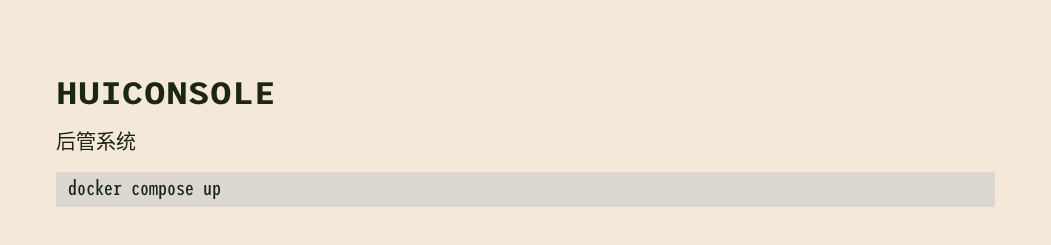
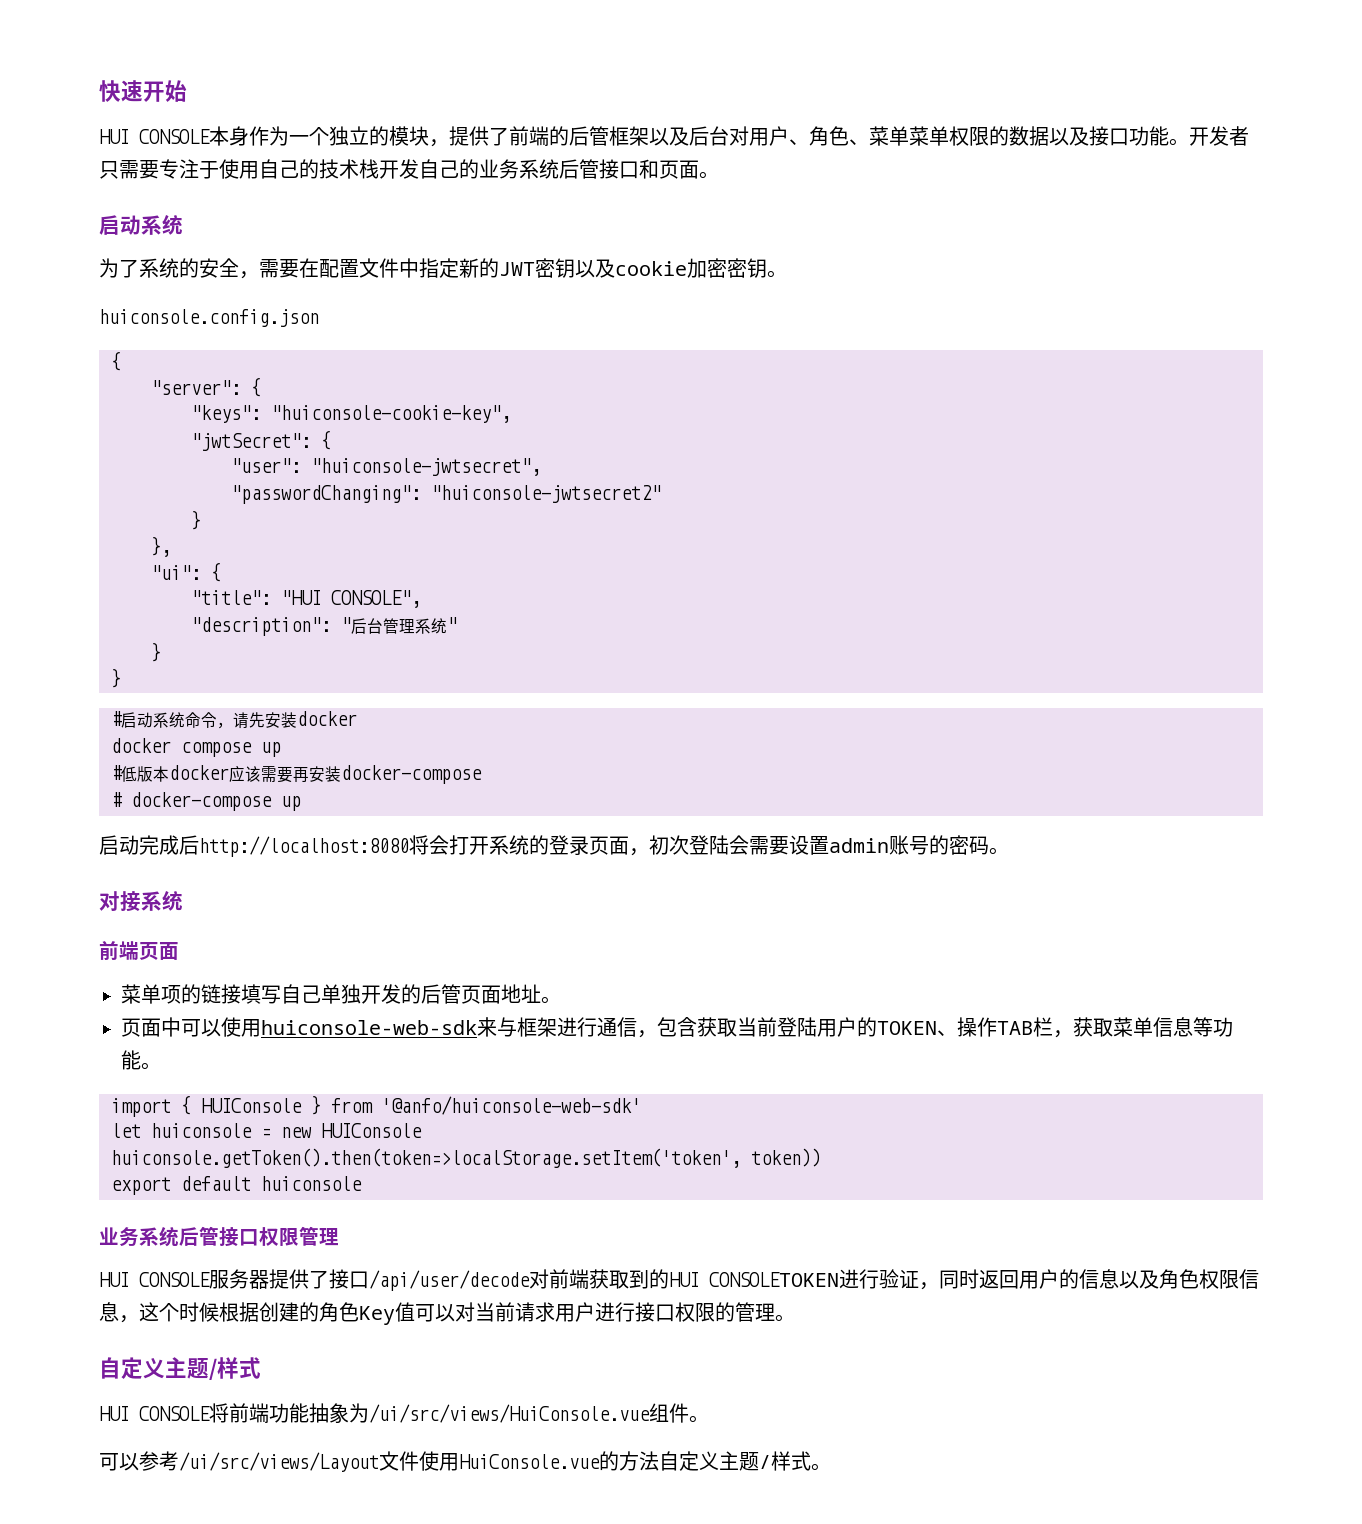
- HUICONSOLE
- 后管系统
+ 快速开始
+ HUI CONSOLE本身作为一个独立的模块，提供了前端的后管框架以及后台对用户、角色、菜单菜单权限的数据以及接口功能。开发者只需要专注于使用自己的技术栈开发自己的业务系统后管接口和页面。
+ 启动系统
+ 为了系统的安全，需要在配置文件中指定新的JWT密钥以及cookie加密密钥。
+ huiconsole.config.json
+ {
+ "server": {
+ "keys": "huiconsole-cookie-key",
+ "jwtSecret": {
+ "user": "huiconsole-jwtsecret",
+ "passwordChanging": "huiconsole-jwtsecret2"
+ }
+ },
+ "ui": {
+ "title": "HUI CONSOLE",
+ "description": "后台管理系统"
+ }
+ }
+ #启动系统命令，请先安装docker
  docker compose up
+ #低版本docker应该需要再安装docker-compose
+ # docker-compose up
+ 启动完成后http://localhost:8080将会打开系统的登录页面，初次登陆会需要设置admin账号的密码。
+ 对接系统
+ 前端页面
+ 菜单项的链接填写自己单独开发的后管页面地址。
+ 页面中可以使用huiconsole-web-sdk来与框架进行通信，包含获取当前登陆用户的TOKEN、操作TAB栏，获取菜单信息等功能。
+ import { HUIConsole } from '@anfo/huiconsole-web-sdk'
+ let huiconsole = new HUIConsole
+ huiconsole.getToken().then(token=>localStorage.setItem('token', token))
+ export default huiconsole
+ 业务系统后管接口权限管理
+ HUI CONSOLE服务器提供了接口/api/user/decode对前端获取到的HUI CONSOLETOKEN进行验证，同时返回用户的信息以及角色权限信息，这个时候根据创建的角色Key值可以对当前请求用户进行接口权限的管理。
+ 自定义主题/样式
+ HUI CONSOLE将前端功能抽象为/ui/src/views/HuiConsole.vue组件。
+ 可以参考/ui/src/views/Layout文件使用HuiConsole.vue的方法自定义主题/样式。

